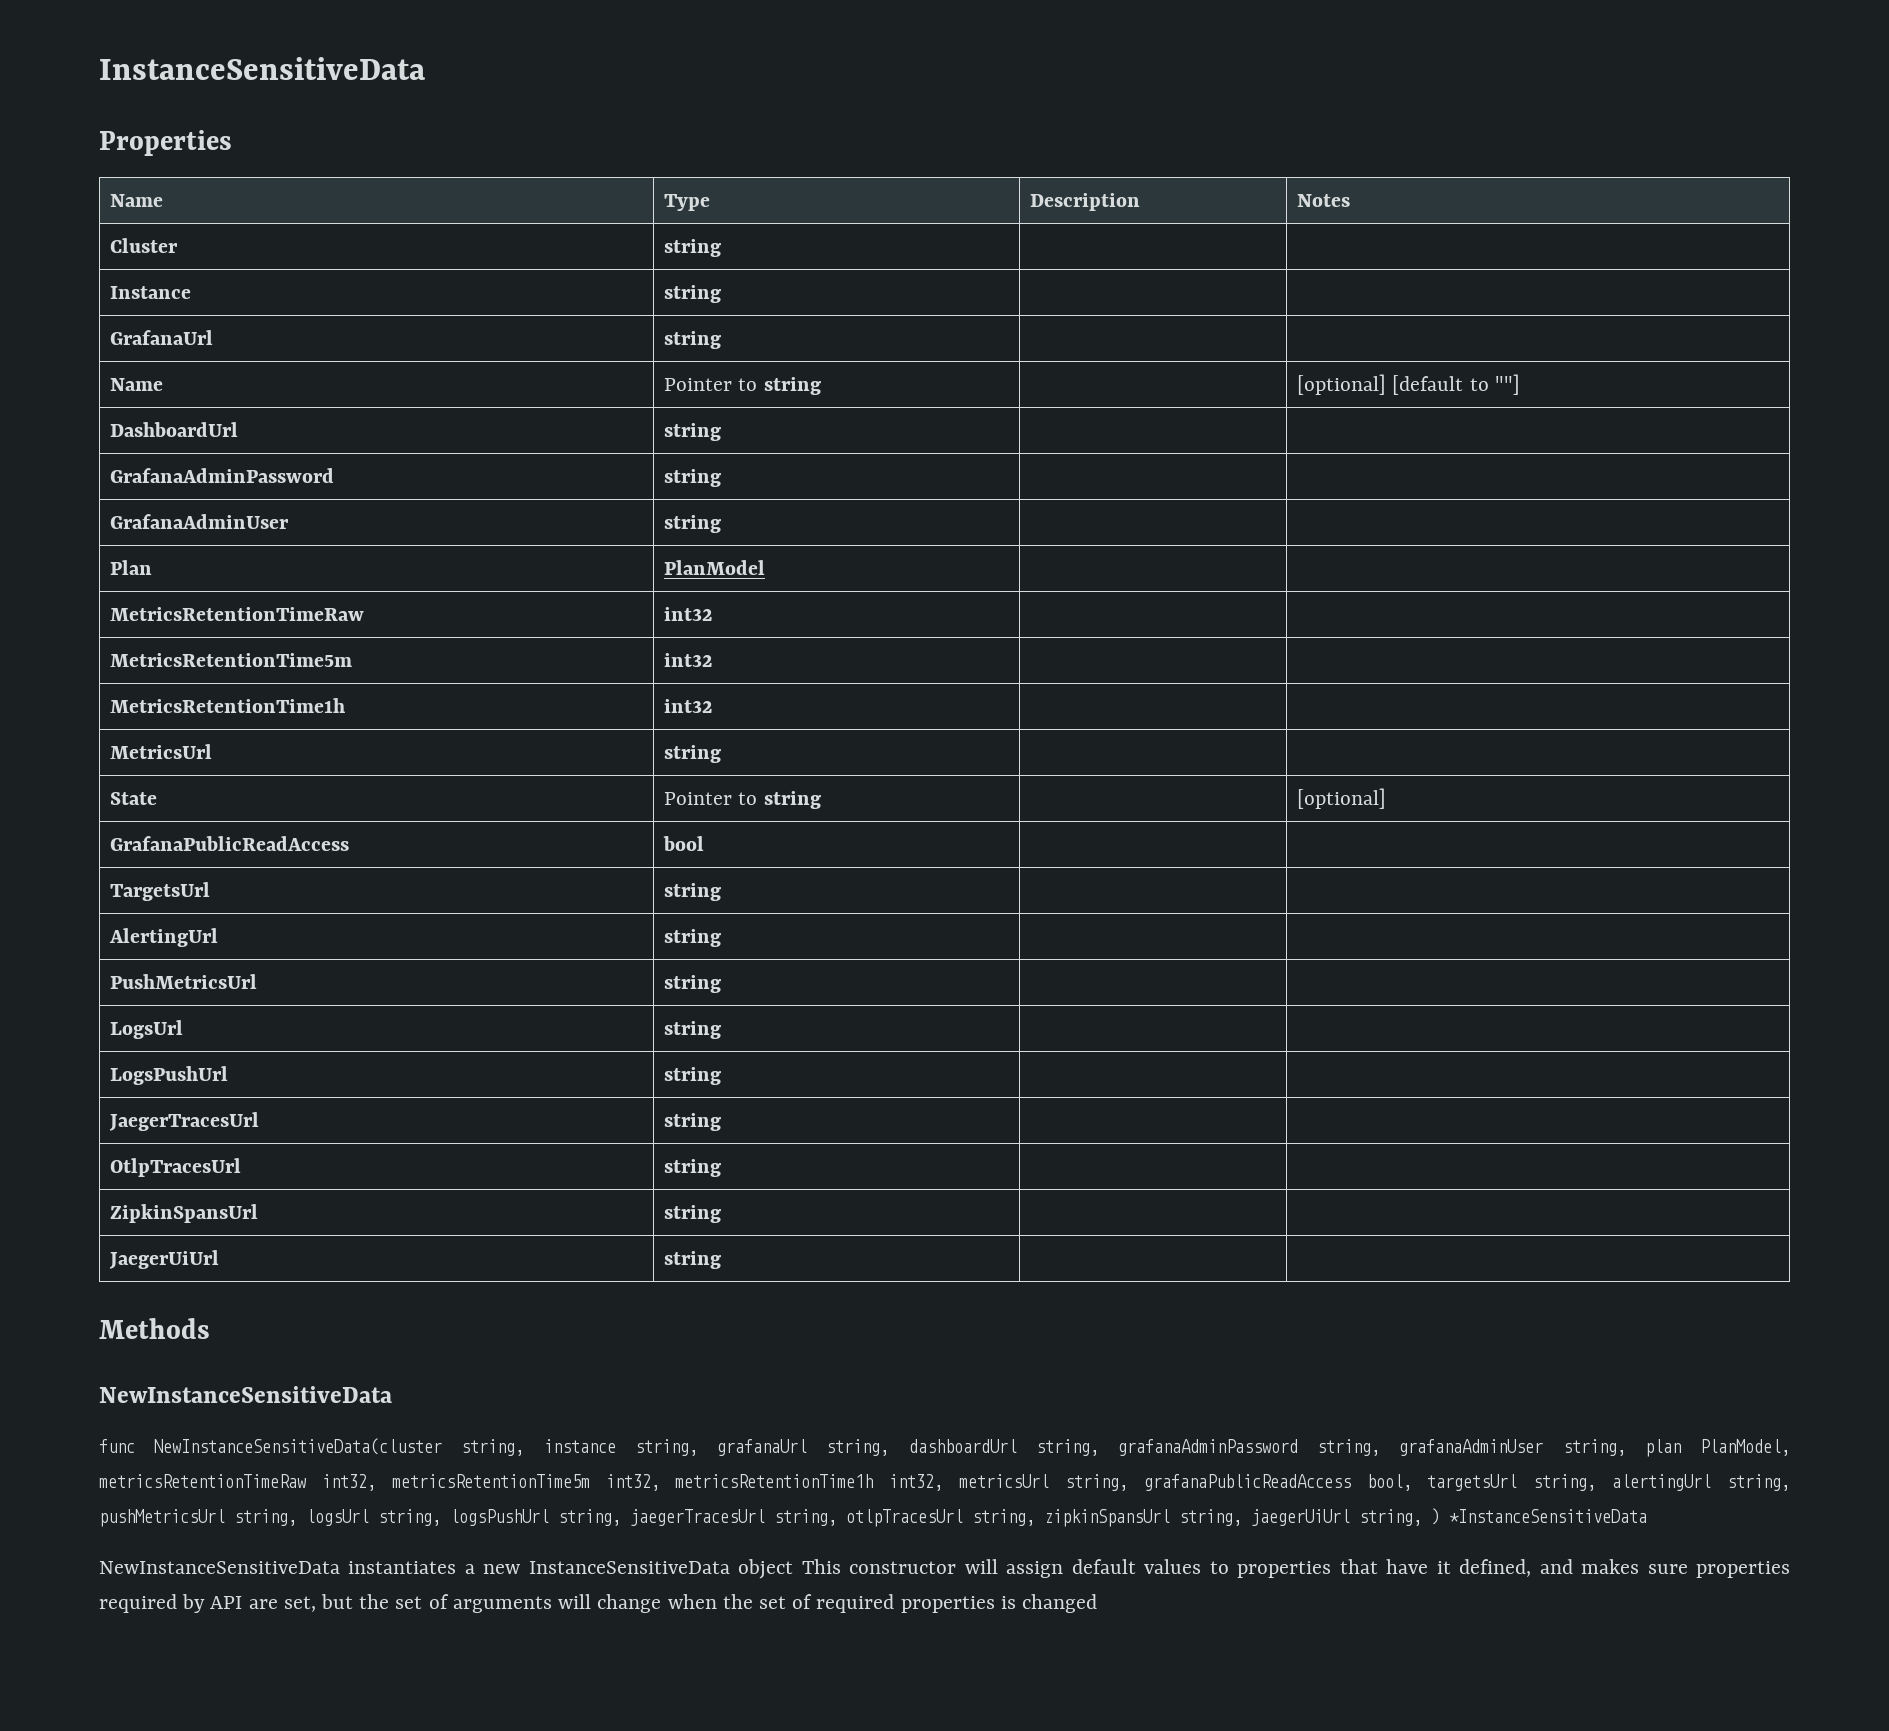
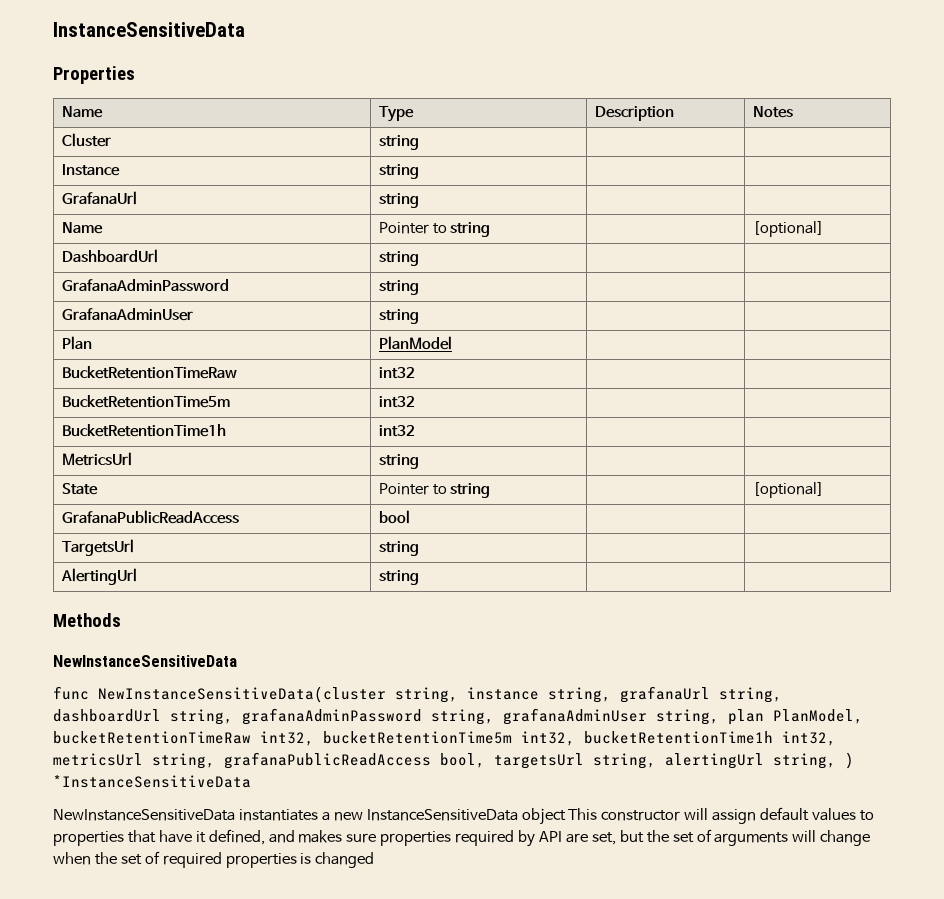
- Name | Pointer to string | | [optional] [default to ""]
+ Name | Pointer to string | | [optional]
- MetricsRetentionTimeRaw | int32 | |
- MetricsRetentionTime5m | int32 | |
- MetricsRetentionTime1h | int32 | |
+ BucketRetentionTimeRaw | int32 | |
+ BucketRetentionTime5m | int32 | |
+ BucketRetentionTime1h | int32 | |
- PushMetricsUrl | string | |
- LogsUrl | string | |
- LogsPushUrl | string | |
- JaegerTracesUrl | string | |
- OtlpTracesUrl | string | |
- ZipkinSpansUrl | string | |
- JaegerUiUrl | string | |
- func NewInstanceSensitiveData(cluster string, instance string, grafanaUrl string, dashboardUrl string, grafanaAdminPassword string, grafanaAdminUser string, plan PlanModel, metricsRetentionTimeRaw int32, metricsRetentionTime5m int32, metricsRetentionTime1h int32, metricsUrl string, grafanaPublicReadAccess bool, targetsUrl string, alertingUrl string, pushMetricsUrl string, logsUrl string, logsPushUrl string, jaegerTracesUrl string, otlpTracesUrl string, zipkinSpansUrl string, jaegerUiUrl string, ) *InstanceSensitiveData
+ func NewInstanceSensitiveData(cluster string, instance string, grafanaUrl string, dashboardUrl string, grafanaAdminPassword string, grafanaAdminUser string, plan PlanModel, bucketRetentionTimeRaw int32, bucketRetentionTime5m int32, bucketRetentionTime1h int32, metricsUrl string, grafanaPublicReadAccess bool, targetsUrl string, alertingUrl string, ) *InstanceSensitiveData

